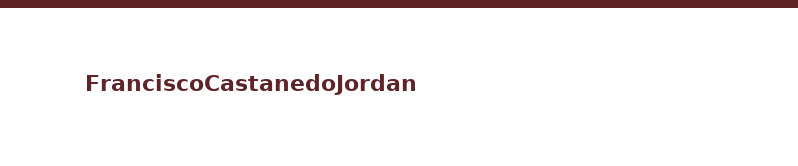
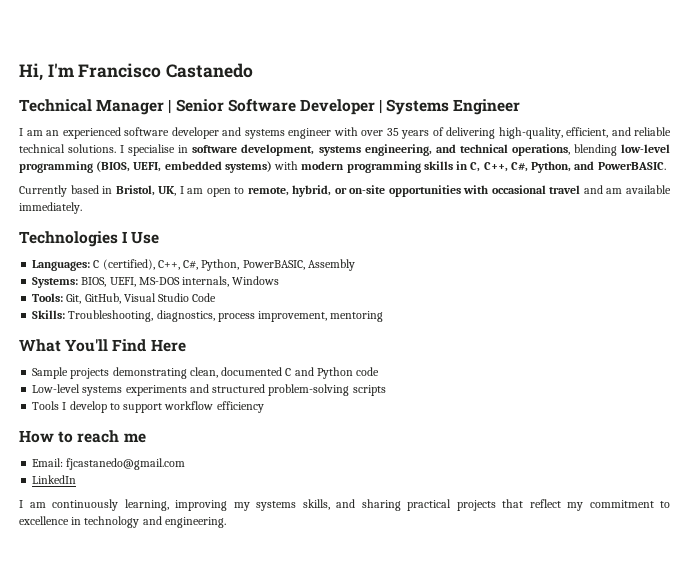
- FranciscoCastanedoJordan
+ Hi, I'm Francisco Castanedo
+ Technical Manager | Senior Software Developer | Systems Engineer
+ I am an experienced software developer and systems engineer with over 35 years of delivering high-quality, efficient, and reliable technical solutions. I specialise in software development, systems engineering, and technical operations, blending low-level programming (BIOS, UEFI, embedded systems) with modern programming skills in C, C++, C#, Python, and PowerBASIC.
+ Currently based in Bristol, UK, I am open to remote, hybrid, or on-site opportunities with occasional travel and am available immediately.
+ Technologies I Use
+ Languages: C (certified), C++, C#, Python, PowerBASIC, Assembly
+ Systems: BIOS, UEFI, MS-DOS internals, Windows
+ Tools: Git, GitHub, Visual Studio Code
+ Skills: Troubleshooting, diagnostics, process improvement, mentoring
+ What You'll Find Here
+ Sample projects demonstrating clean, documented C and Python code
+ Low-level systems experiments and structured problem-solving scripts
+ Tools I develop to support workflow efficiency
+ How to reach me
+ Email: fjcastanedo@gmail.com
+ LinkedIn
+ I am continuously learning, improving my systems skills, and sharing practical projects that reflect my commitment to excellence in technology and engineering.

